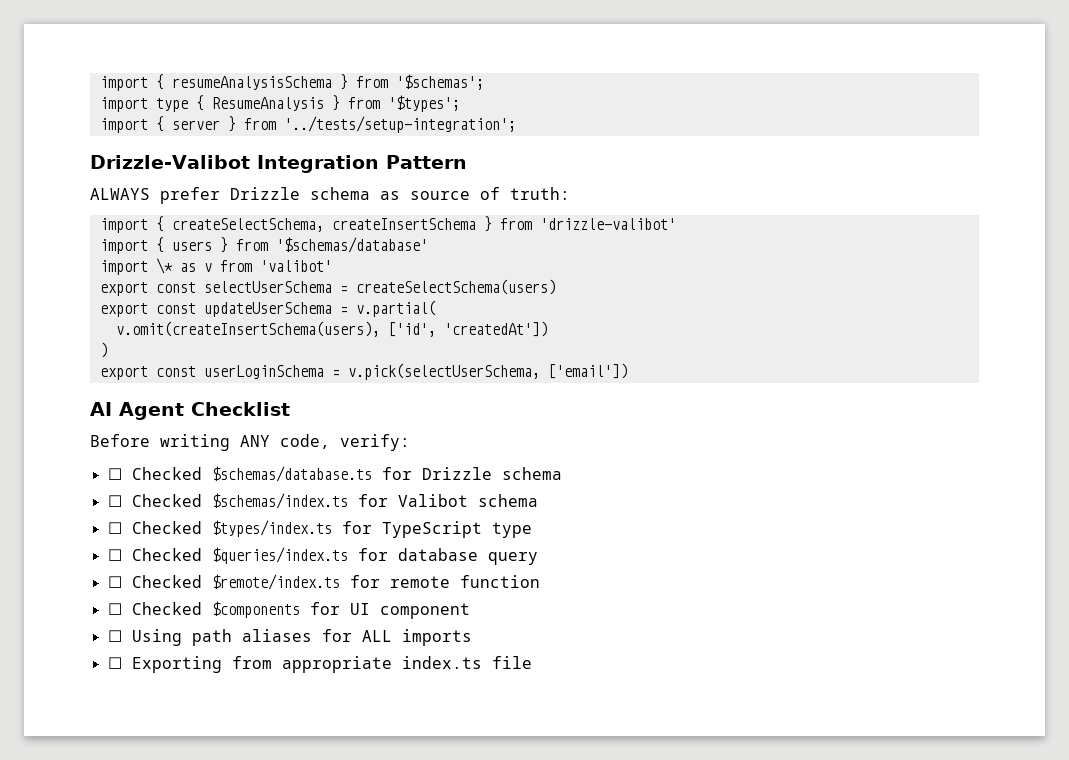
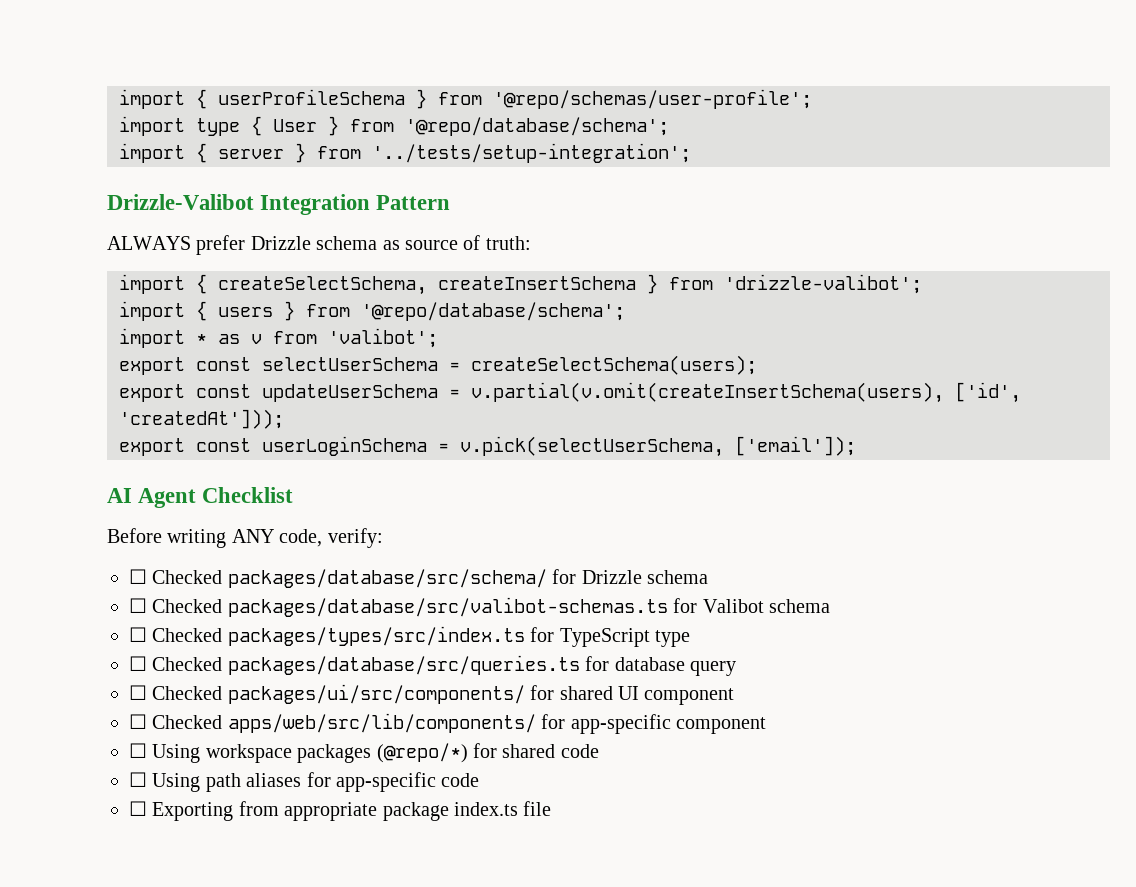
- import { resumeAnalysisSchema } from '$schemas';
+ import { userProfileSchema } from '@repo/schemas/user-profile';
- import type { ResumeAnalysis } from '$types';
+ import type { User } from '@repo/database/schema';
- import { createSelectSchema, createInsertSchema } from 'drizzle-valibot'
+ import { createSelectSchema, createInsertSchema } from 'drizzle-valibot';
- import { users } from '$schemas/database'
- import \* as v from 'valibot'
+ import { users } from '@repo/database/schema';
+ import * as v from 'valibot';
- export const selectUserSchema = createSelectSchema(users)
+ export const selectUserSchema = createSelectSchema(users);
- export const updateUserSchema = v.partial(
- v.omit(createInsertSchema(users), ['id', 'createdAt'])
- )
+ export const updateUserSchema = v.partial(v.omit(createInsertSchema(users), ['id', 'createdAt']));
- export const userLoginSchema = v.pick(selectUserSchema, ['email'])
+ export const userLoginSchema = v.pick(selectUserSchema, ['email']);
- ☐ Checked $schemas/database.ts for Drizzle schema
+ ☐ Checked packages/database/src/schema/ for Drizzle schema
- ☐ Checked $schemas/index.ts for Valibot schema
+ ☐ Checked packages/database/src/valibot-schemas.ts for Valibot schema
- ☐ Checked $types/index.ts for TypeScript type
+ ☐ Checked packages/types/src/index.ts for TypeScript type
- ☐ Checked $queries/index.ts for database query
+ ☐ Checked packages/database/src/queries.ts for database query
- ☐ Checked $remote/index.ts for remote function
- ☐ Checked $components for UI component
+ ☐ Checked packages/ui/src/components/ for shared UI component
+ ☐ Checked apps/web/src/lib/components/ for app-specific component
+ ☐ Using workspace packages (@repo/*) for shared code
- ☐ Using path aliases for ALL imports
+ ☐ Using path aliases for app-specific code
- ☐ Exporting from appropriate index.ts file
+ ☐ Exporting from appropriate package index.ts file

